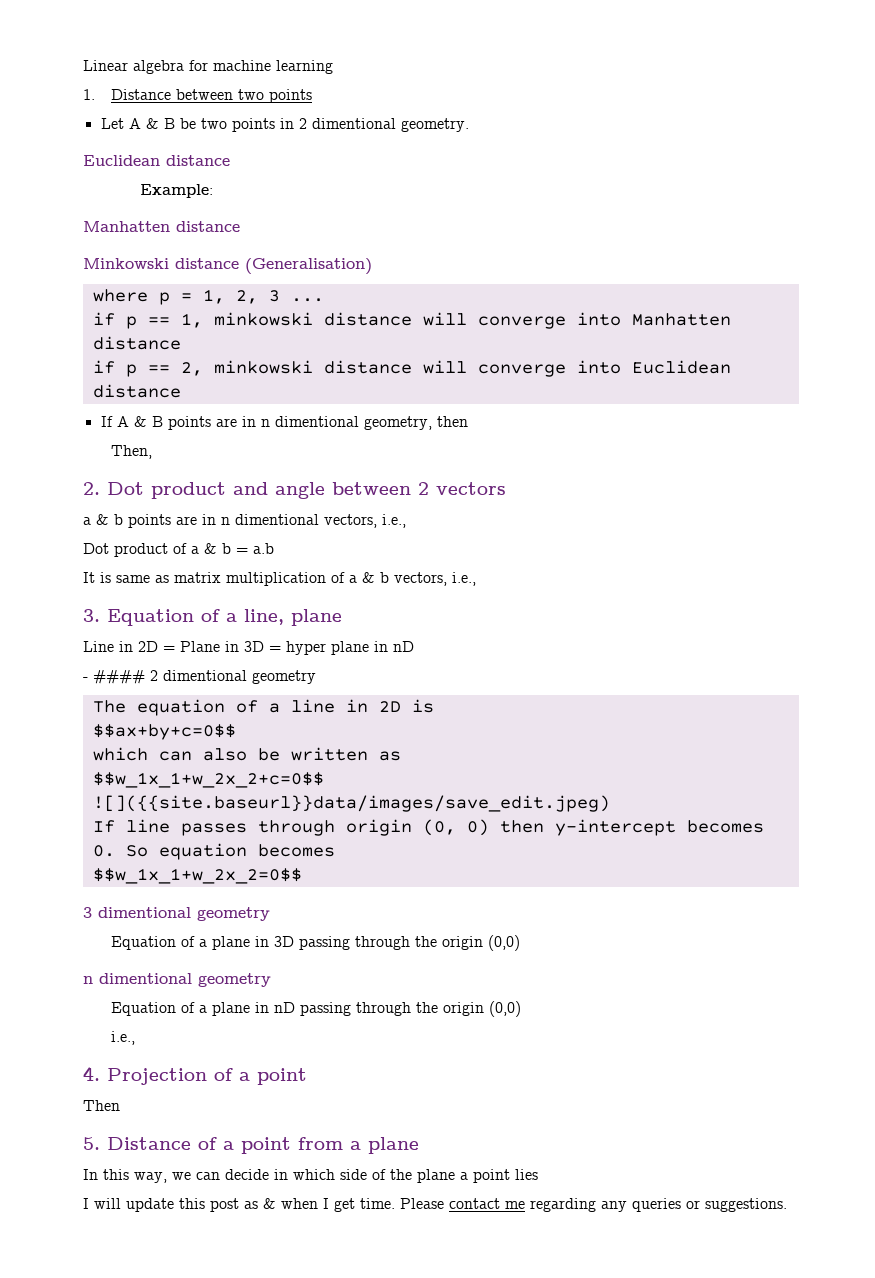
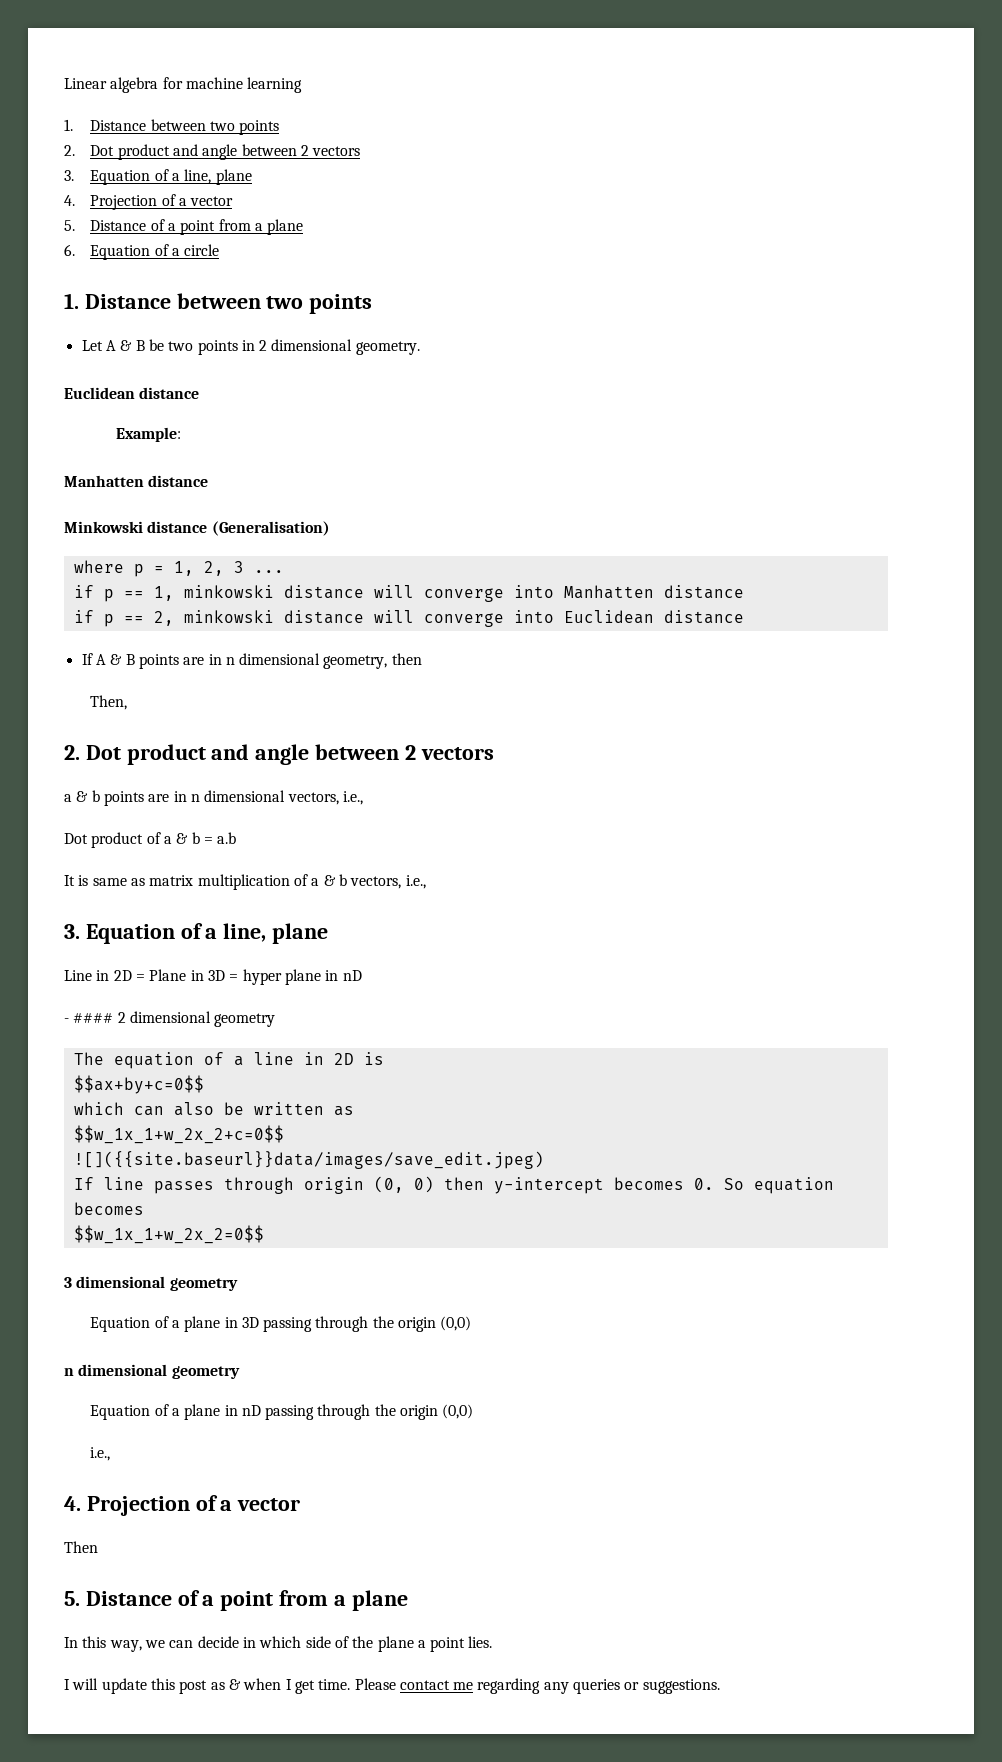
  Linear algebra for machine learning
+ 1. Distance between two points
+ 2. Dot product and angle between 2 vectors
+ 3. Equation of a line, plane
+ 4. Projection of a vector
+ 5. Distance of a point from a plane
+ 6. Equation of a circle
- Let A & B be two points in 2 dimentional geometry.
+ Let A & B be two points in 2 dimensional geometry.
- If A & B points are in n dimentional geometry, then
+ If A & B points are in n dimensional geometry, then
- a & b points are in n dimentional vectors, i.e.,
+ a & b points are in n dimensional vectors, i.e.,
- - #### 2 dimentional geometry
+ - #### 2 dimensional geometry
- 3 dimentional geometry
+ 3 dimensional geometry
- n dimentional geometry
+ n dimensional geometry
  Equation of a plane in nD passing through the origin (0,0)
  i.e.,
- 4. Projection of a point
+ 4. Projection of a vector
- In this way, we can decide in which side of the plane a point lies
+ In this way, we can decide in which side of the plane a point lies.

